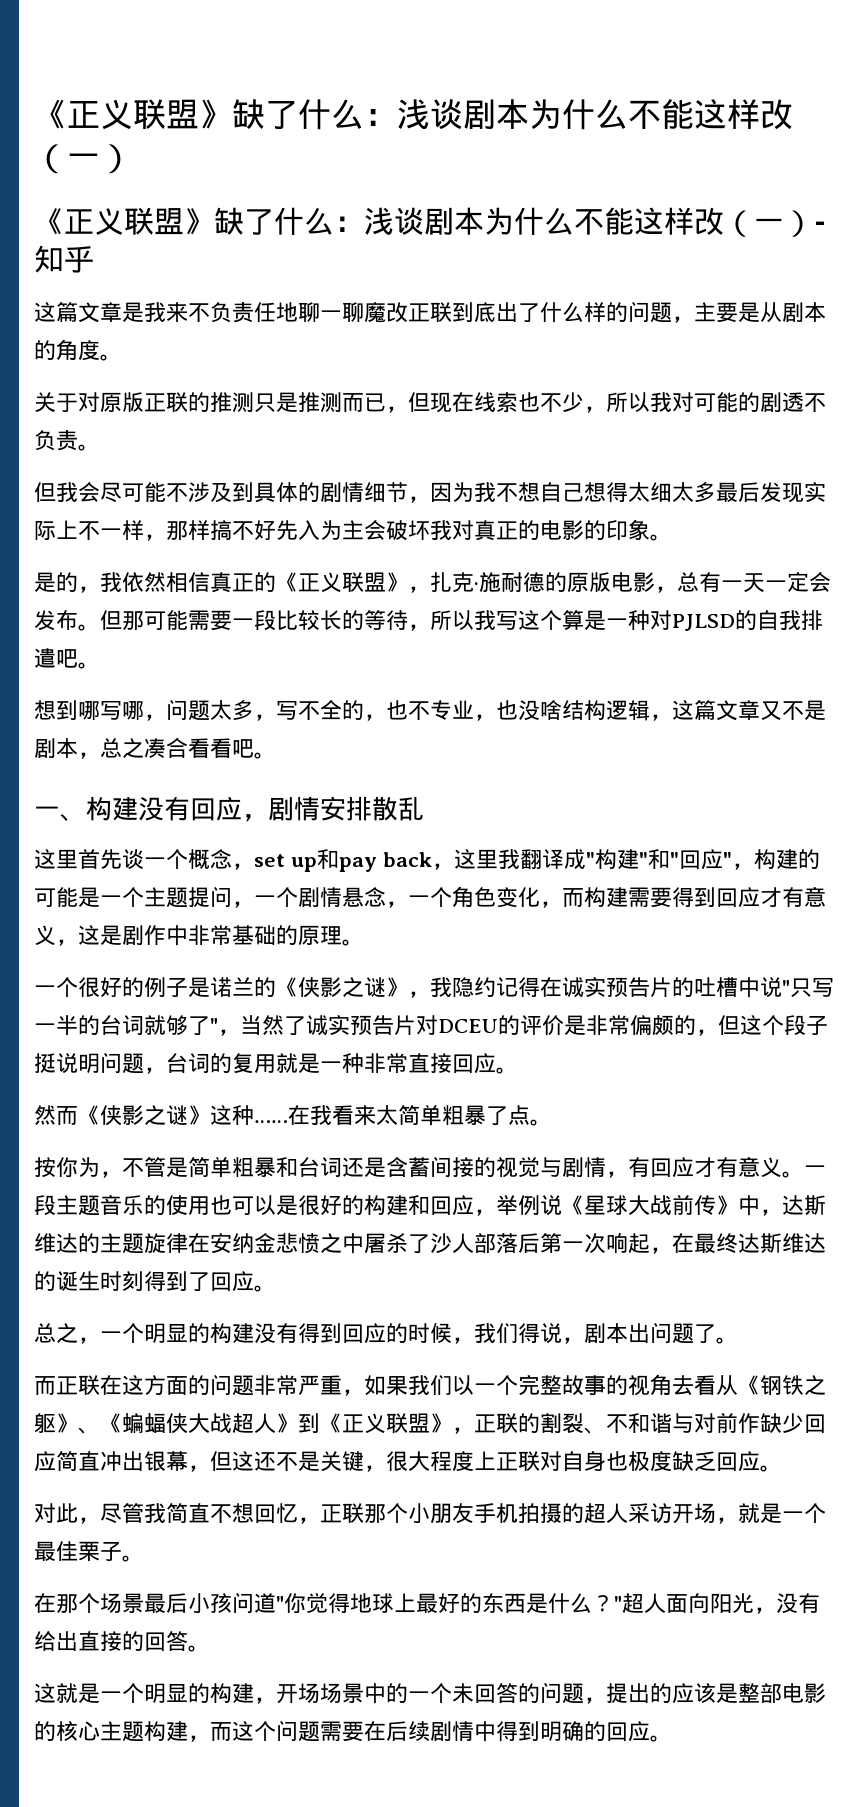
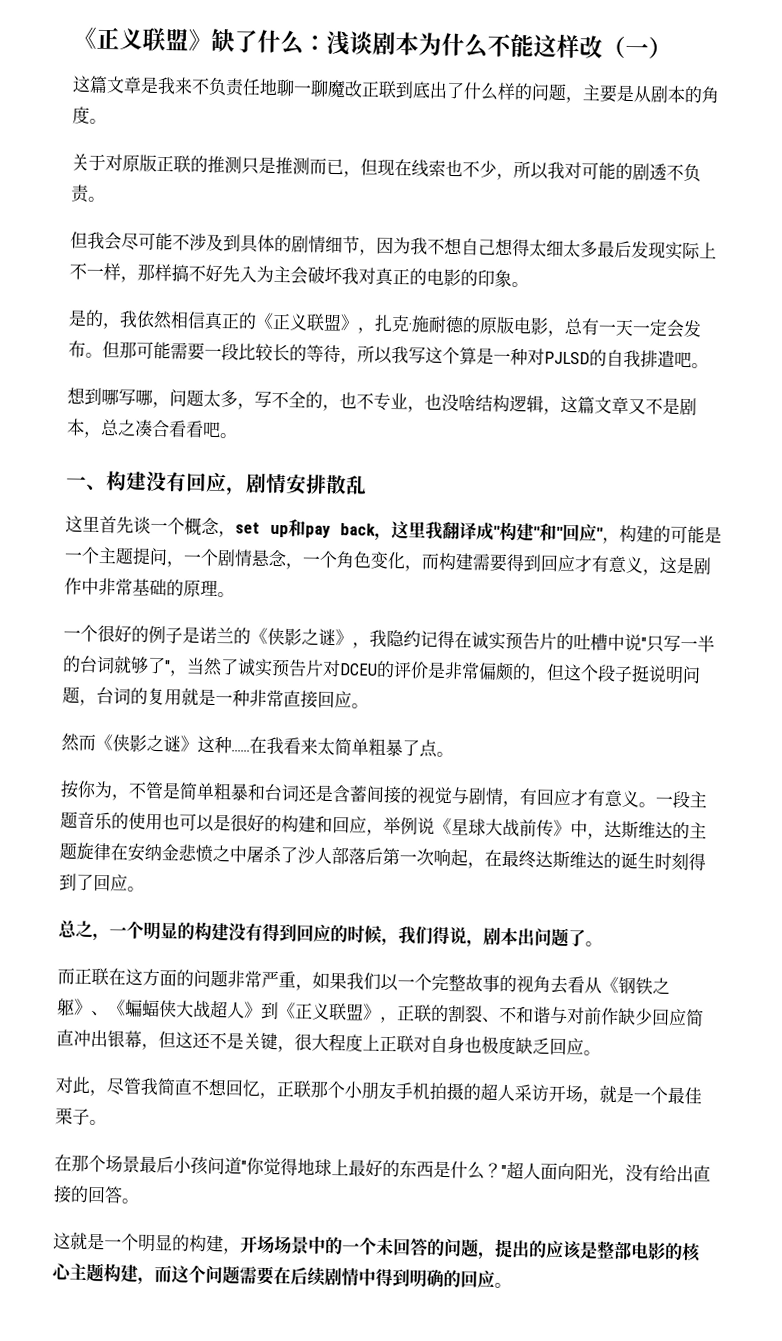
- 《正义联盟》缺了什么：浅谈剧本为什么不能这样改（一）-知乎

